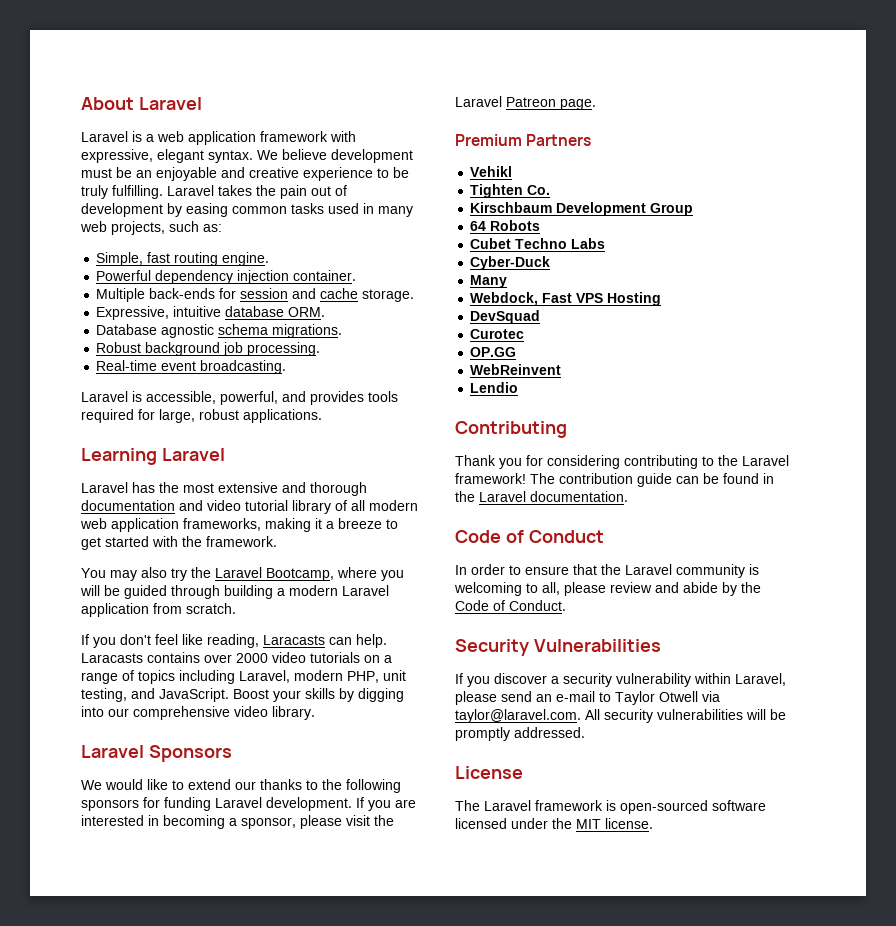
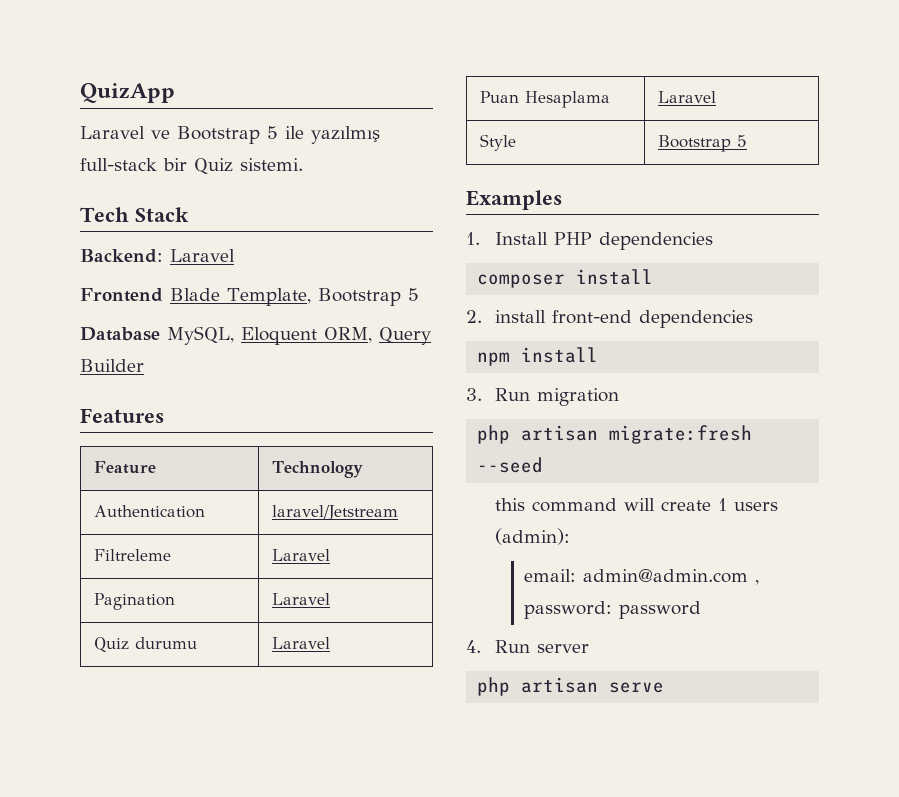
- About Laravel
- Laravel is a web application framework with expressive, elegant syntax. We believe development must be an enjoyable and creative experience to be truly fulfilling. Laravel takes the pain out of development by easing common tasks used in many web projects, such as:
- Simple, fast routing engine.
- Powerful dependency injection container.
- Multiple back-ends for session and cache storage.
- Expressive, intuitive database ORM.
- Database agnostic schema migrations.
- Robust background job processing.
- Real-time event broadcasting.
- Laravel is accessible, powerful, and provides tools required for large, robust applications.
- Learning Laravel
- Laravel has the most extensive and thorough documentation and video tutorial library of all modern web application frameworks, making it a breeze to get started with the framework.
- You may also try the Laravel Bootcamp, where you will be guided through building a modern Laravel application from scratch.
- If you don't feel like reading, Laracasts can help. Laracasts contains over 2000 video tutorials on a range of topics including Laravel, modern PHP, unit testing, and JavaScript. Boost your skills by digging into our comprehensive video library.
- Laravel Sponsors
- We would like to extend our thanks to the following sponsors for funding Laravel development. If you are interested in becoming a sponsor, please visit the Laravel Patreon page.
- Premium Partners
- Vehikl
- Tighten Co.
- Kirschbaum Development Group
- 64 Robots
- Cubet Techno Labs
- Cyber-Duck
- Many
- Webdock, Fast VPS Hosting
- DevSquad
- Curotec
- OP.GG
- WebReinvent
- Lendio
- Contributing
- Thank you for considering contributing to the Laravel framework! The contribution guide can be found in the Laravel documentation.
- Code of Conduct
- In order to ensure that the Laravel community is welcoming to all, please review and abide by the Code of Conduct.
- Security Vulnerabilities
- If you discover a security vulnerability within Laravel, please send an e-mail to Taylor Otwell via taylor@laravel.com. All security vulnerabilities will be promptly addressed.
- License
- The Laravel framework is open-sourced software licensed under the MIT license.
+ QuizApp
+ Laravel ve Bootstrap 5 ile yazılmış full-stack bir Quiz sistemi.
+ Tech Stack
+ Backend: Laravel
+ Frontend Blade Template, Bootstrap 5
+ Database MySQL, Eloquent ORM, Query Builder
+ Features
+ Feature | Technology
+ Authentication | laravel/Jetstream
+ Filtreleme | Laravel
+ Pagination | Laravel
+ Quiz durumu | Laravel
+ Puan Hesaplama | Laravel
+ Style | Bootstrap 5
+ Examples
+ 1. Install PHP dependencies
+ composer install
+ 2. install front-end dependencies
+ npm install
+ 3. Run migration
+ php artisan migrate:fresh --seed
+ this command will create 1 users (admin):
+ email: admin@admin.com , password: password
+ 4. Run server
+ php artisan serve

